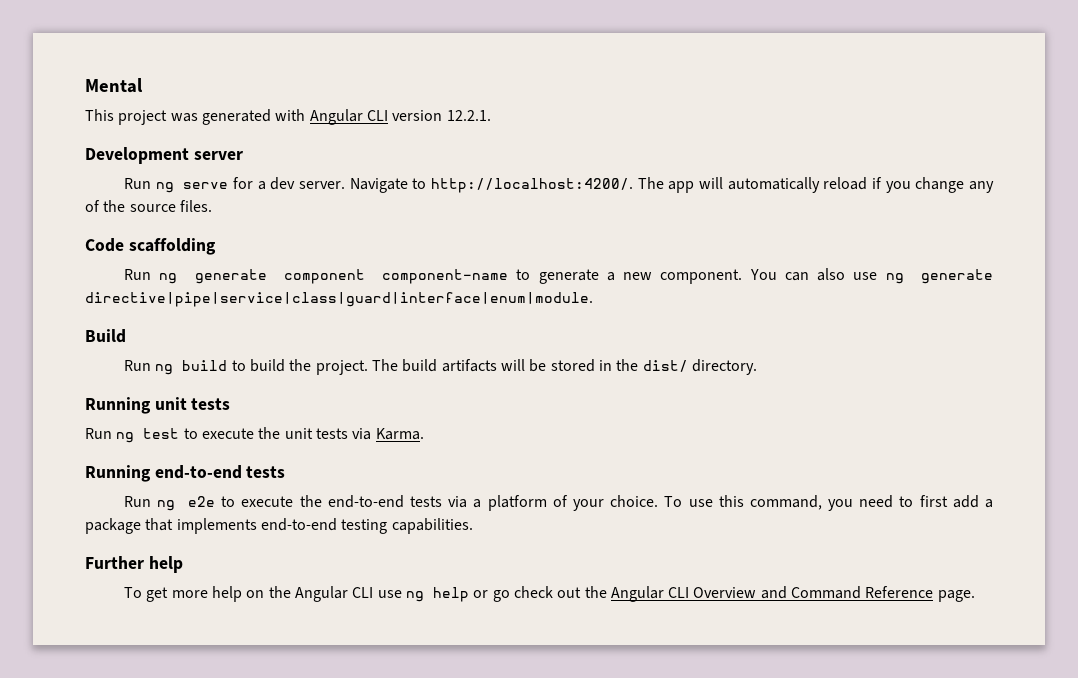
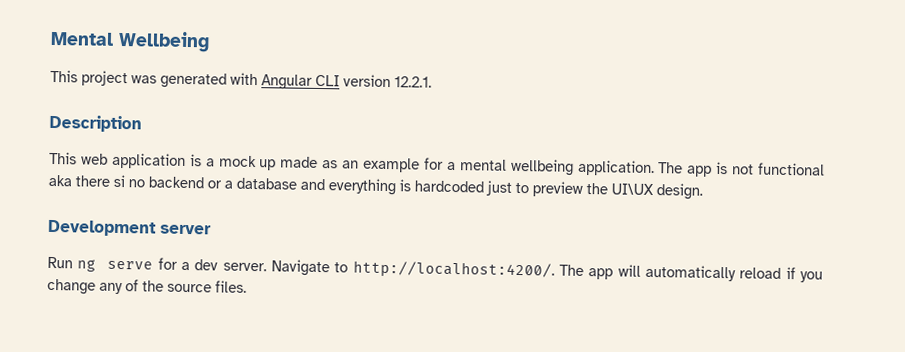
- Mental
+ Mental Wellbeing
+ Description
+ This web application is a mock up made as an example for a mental wellbeing application. The app is not functional aka there si no backend or a database and everything is hardcoded just to preview the UI\UX design.
- Code scaffolding
- Run ng generate component component-name to generate a new component. You can also use ng generate directive|pipe|service|class|guard|interface|enum|module.
- Build
- Run ng build to build the project. The build artifacts will be stored in the dist/ directory.
- Running unit tests
- Run ng test to execute the unit tests via Karma.
- Running end-to-end tests
- Run ng e2e to execute the end-to-end tests via a platform of your choice. To use this command, you need to first add a package that implements end-to-end testing capabilities.
- Further help
- To get more help on the Angular CLI use ng help or go check out the Angular CLI Overview and Command Reference page.

